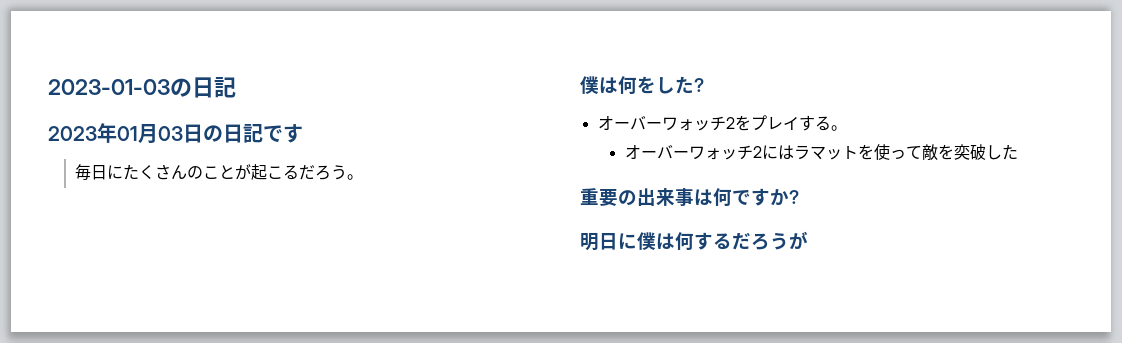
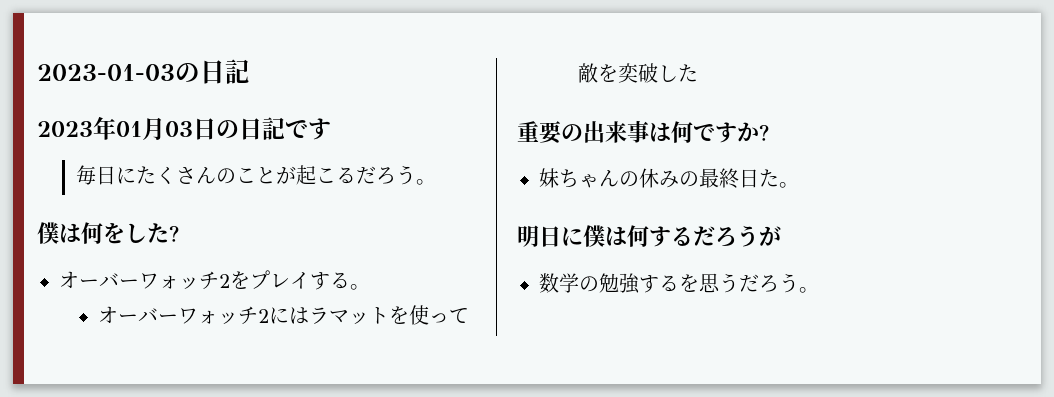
+ 妹ちゃんの休みの最終日た。
+ 数学の勉強するを思うだろう。

